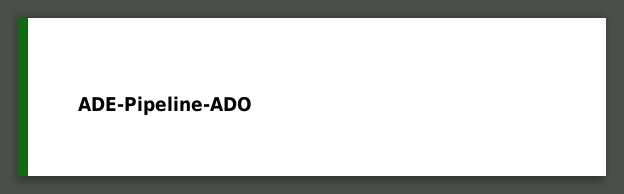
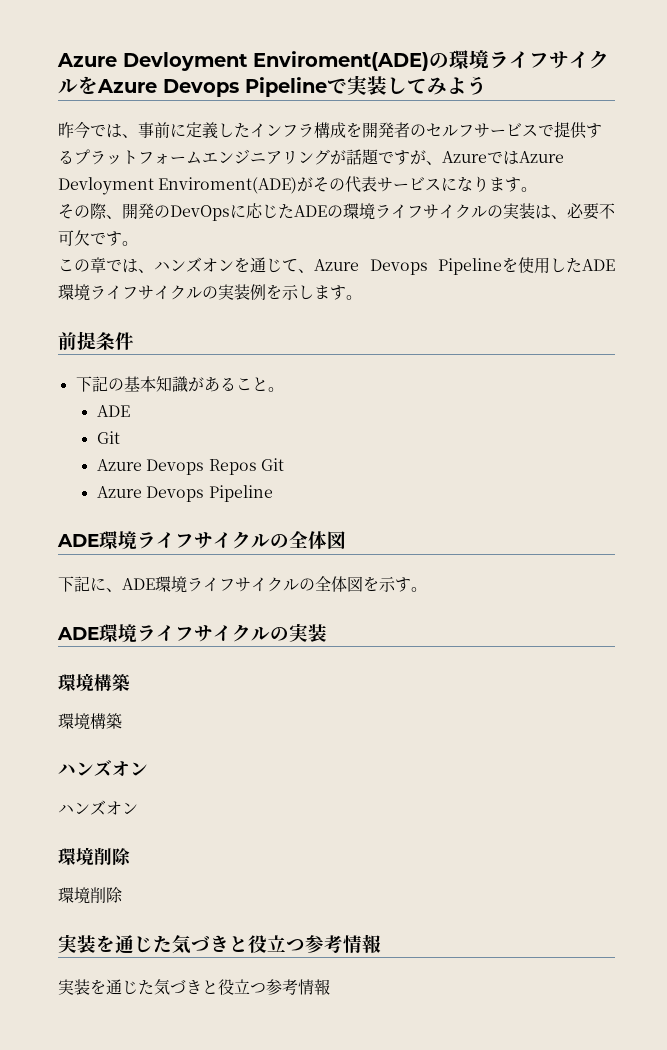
- ADE-Pipeline-ADO
+ Azure Devloyment Enviroment(ADE)の環境ライフサイクルをAzure Devops Pipelineで実装してみよう
+ 昨今では、事前に定義したインフラ構成を開発者のセルフサービスで提供するプラットフォームエンジニアリングが話題ですが、AzureではAzure Devloyment Enviroment(ADE)がその代表サービスになります。
+ その際、開発のDevOpsに応じたADEの環境ライフサイクルの実装は、必要不可欠です。
+ この章では、ハンズオンを通じて、Azure Devops Pipelineを使用したADE環境ライフサイクルの実装例を示します。
+ 前提条件
+ 下記の基本知識があること。
+ ADE
+ Git
+ Azure Devops Repos Git
+ Azure Devops Pipeline
+ ADE環境ライフサイクルの全体図
+ 下記に、ADE環境ライフサイクルの全体図を示す。
+ ADE環境ライフサイクルの実装
+ 環境構築
+ 環境構築
+ ハンズオン
+ ハンズオン
+ 環境削除
+ 環境削除
+ 実装を通じた気づきと役立つ参考情報
+ 実装を通じた気づきと役立つ参考情報

